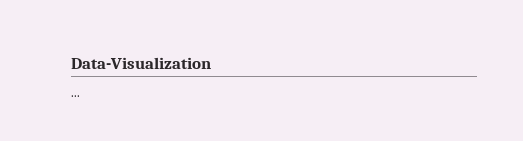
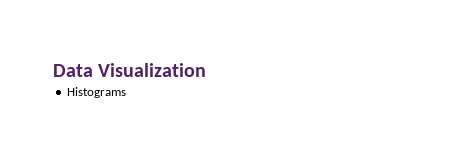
- Data-Visualization
- ...
+ Data Visualization
+ Histograms

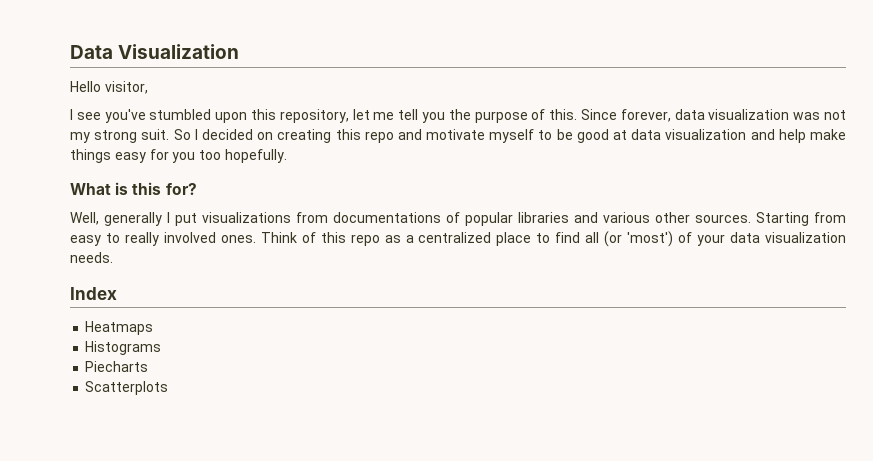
+ Hello visitor,
+ I see you've stumbled upon this repository, let me tell you the purpose of this. Since forever, data visualization was not my strong suit. So I decided on creating this repo and motivate myself to be good at data visualization and help make things easy for you too hopefully.
+ What is this for?
+ Well, generally I put visualizations from documentations of popular libraries and various other sources. Starting from easy to really involved ones. Think of this repo as a centralized place to find all (or 'most') of your data visualization needs.
+ Index
+ Heatmaps
+ Piecharts
+ Scatterplots

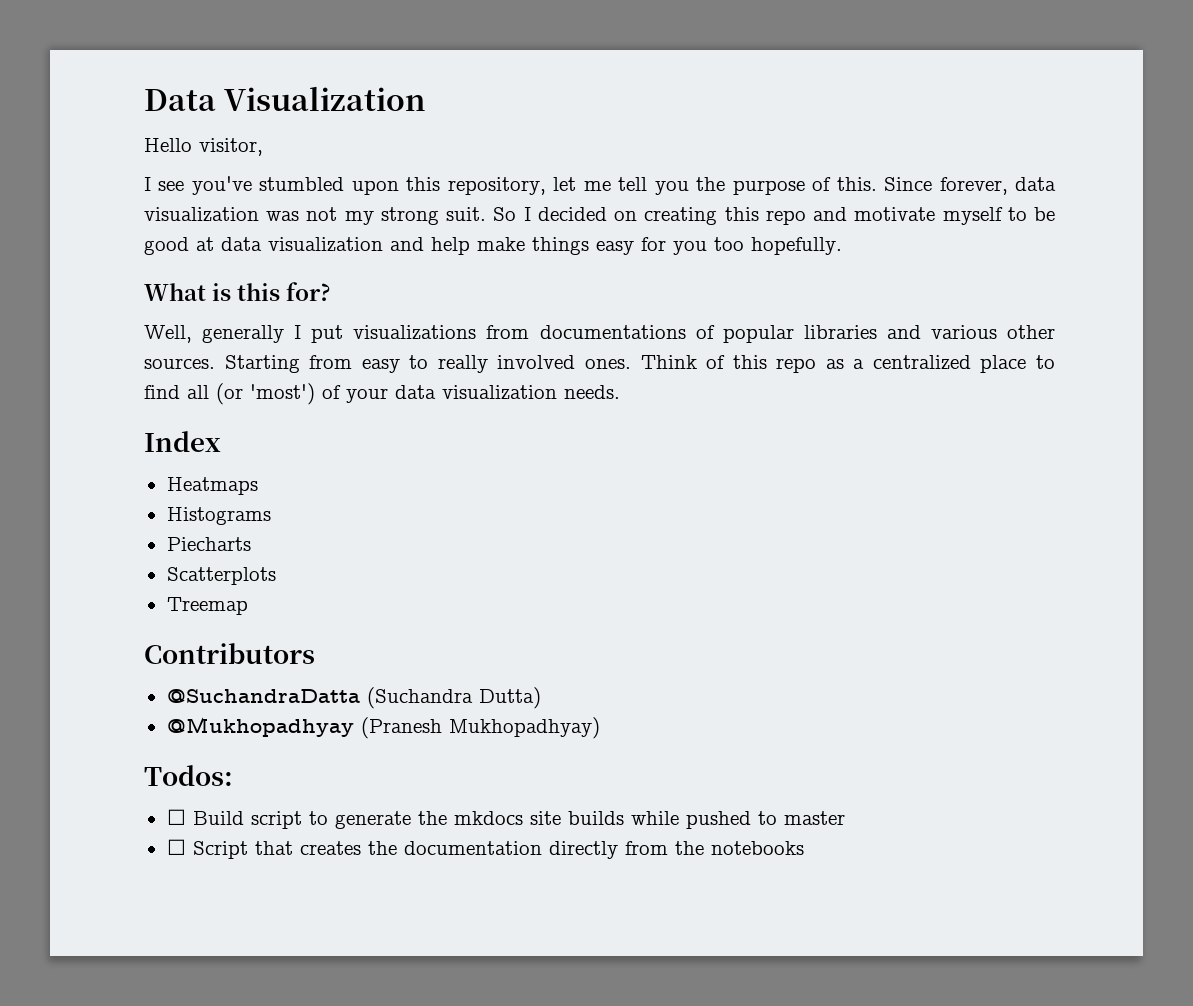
+ Treemap
+ Contributors
+ @SuchandraDatta (Suchandra Dutta)
+ @Mukhopadhyay (Pranesh Mukhopadhyay)
+ Todos:
+ ☐ Build script to generate the mkdocs site builds while pushed to master
+ ☐ Script that creates the documentation directly from the notebooks

